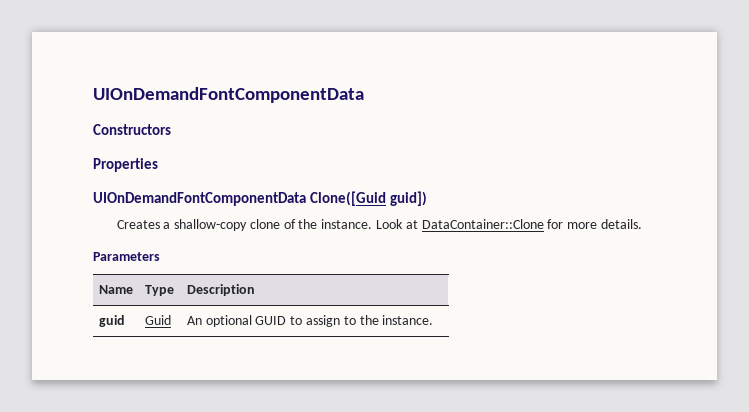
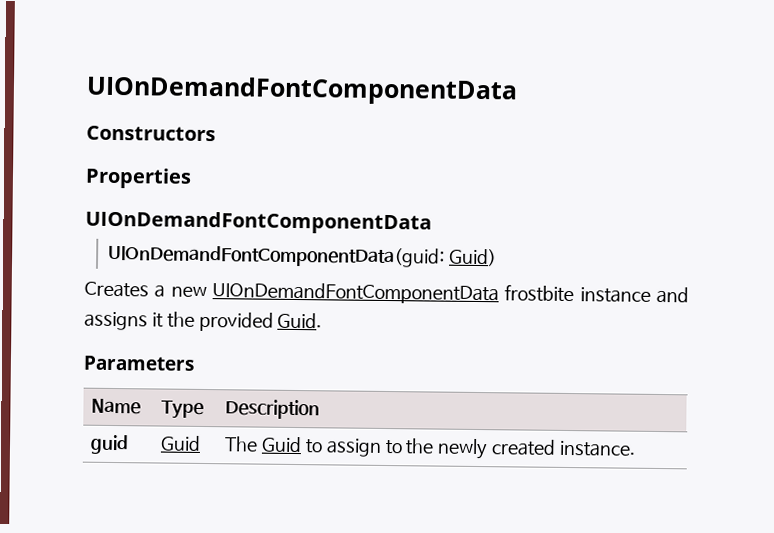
  Properties
- UIOnDemandFontComponentData Clone([Guid guid])
+ UIOnDemandFontComponentData
+ UIOnDemandFontComponentData(guid: Guid)
- Creates a shallow-copy clone of the instance. Look at DataContainer::Clone for more details.
+ Creates a new UIOnDemandFontComponentData frostbite instance and assigns it the provided Guid.
- guid | Guid | An optional GUID to assign to the instance.
+ guid | Guid | The Guid to assign to the newly created instance.

